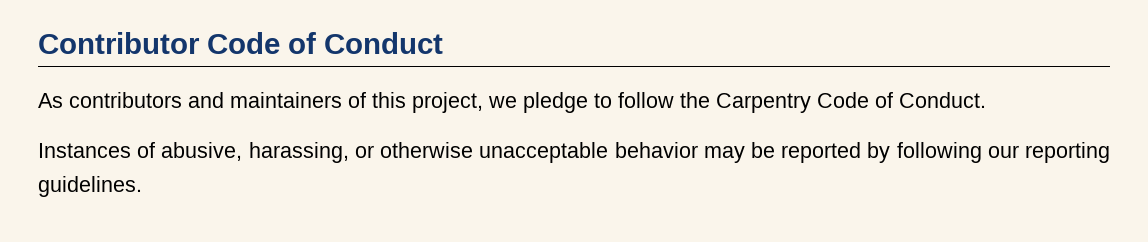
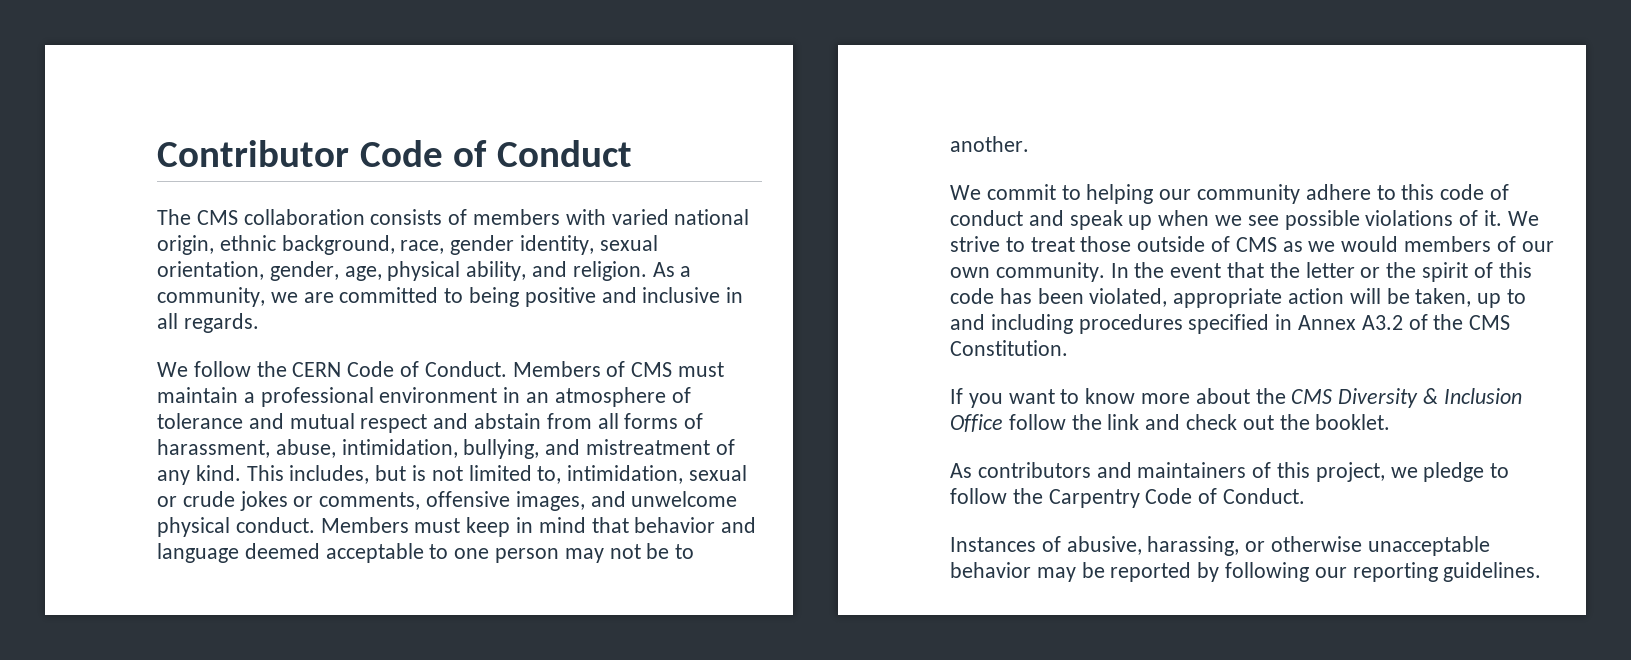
+ The CMS collaboration consists of members with varied national origin, ethnic background, race, gender identity, sexual orientation, gender, age, physical ability, and religion. As a community, we are committed to being positive and inclusive in all regards.
+ We follow the CERN Code of Conduct. Members of CMS must maintain a professional environment in an atmosphere of tolerance and mutual respect and abstain from all forms of harassment, abuse, intimidation, bullying, and mistreatment of any kind. This includes, but is not limited to, intimidation, sexual or crude jokes or comments, offensive images, and unwelcome physical conduct. Members must keep in mind that behavior and language deemed acceptable to one person may not be to another.
+ We commit to helping our community adhere to this code of conduct and speak up when we see possible violations of it. We strive to treat those outside of CMS as we would members of our own community. In the event that the letter or the spirit of this code has been violated, appropriate action will be taken, up to and including procedures specified in Annex A3.2 of the CMS Constitution.
+ If you want to know more about the CMS Diversity & Inclusion Office follow the link and check out the booklet.

